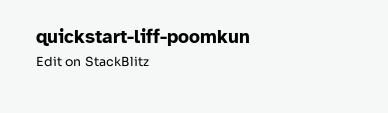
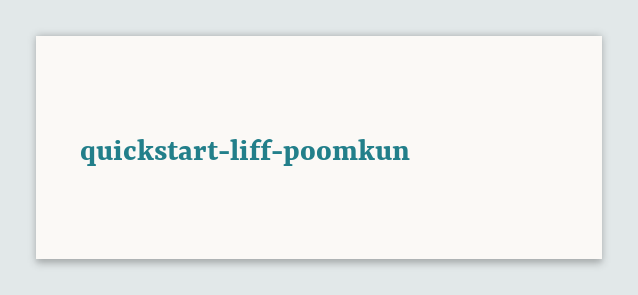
- Edit on StackBlitz

